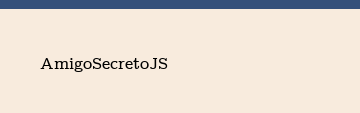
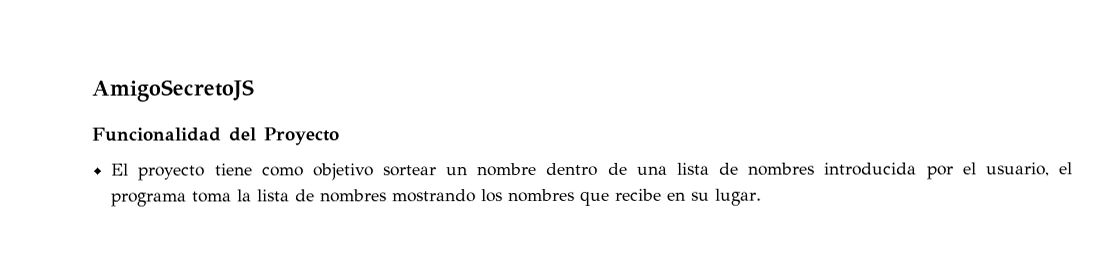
+ Funcionalidad del Proyecto
+ El proyecto tiene como objetivo sortear un nombre dentro de una lista de nombres introducida por el usuario, el programa toma la lista de nombres mostrando los nombres que recibe en su lugar.

